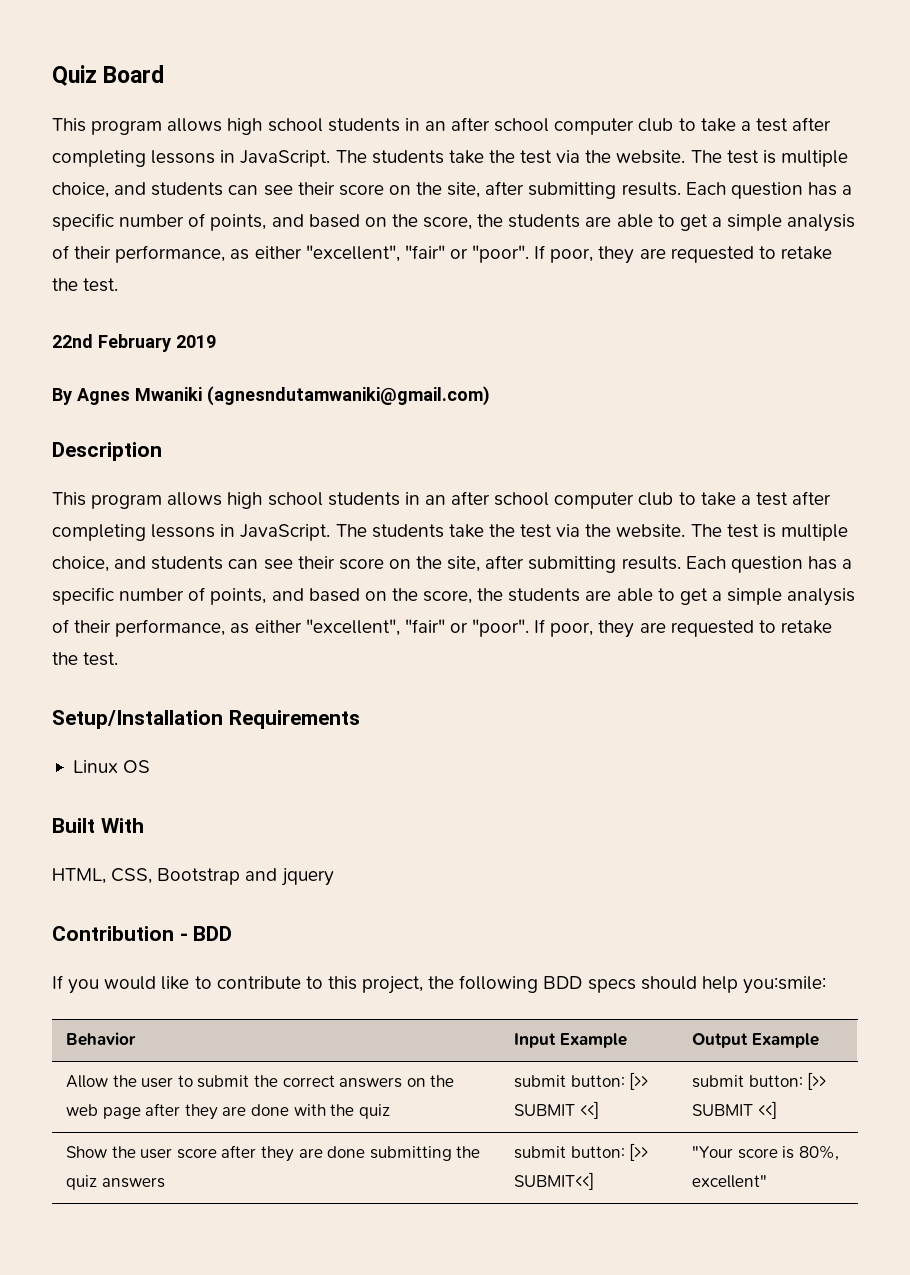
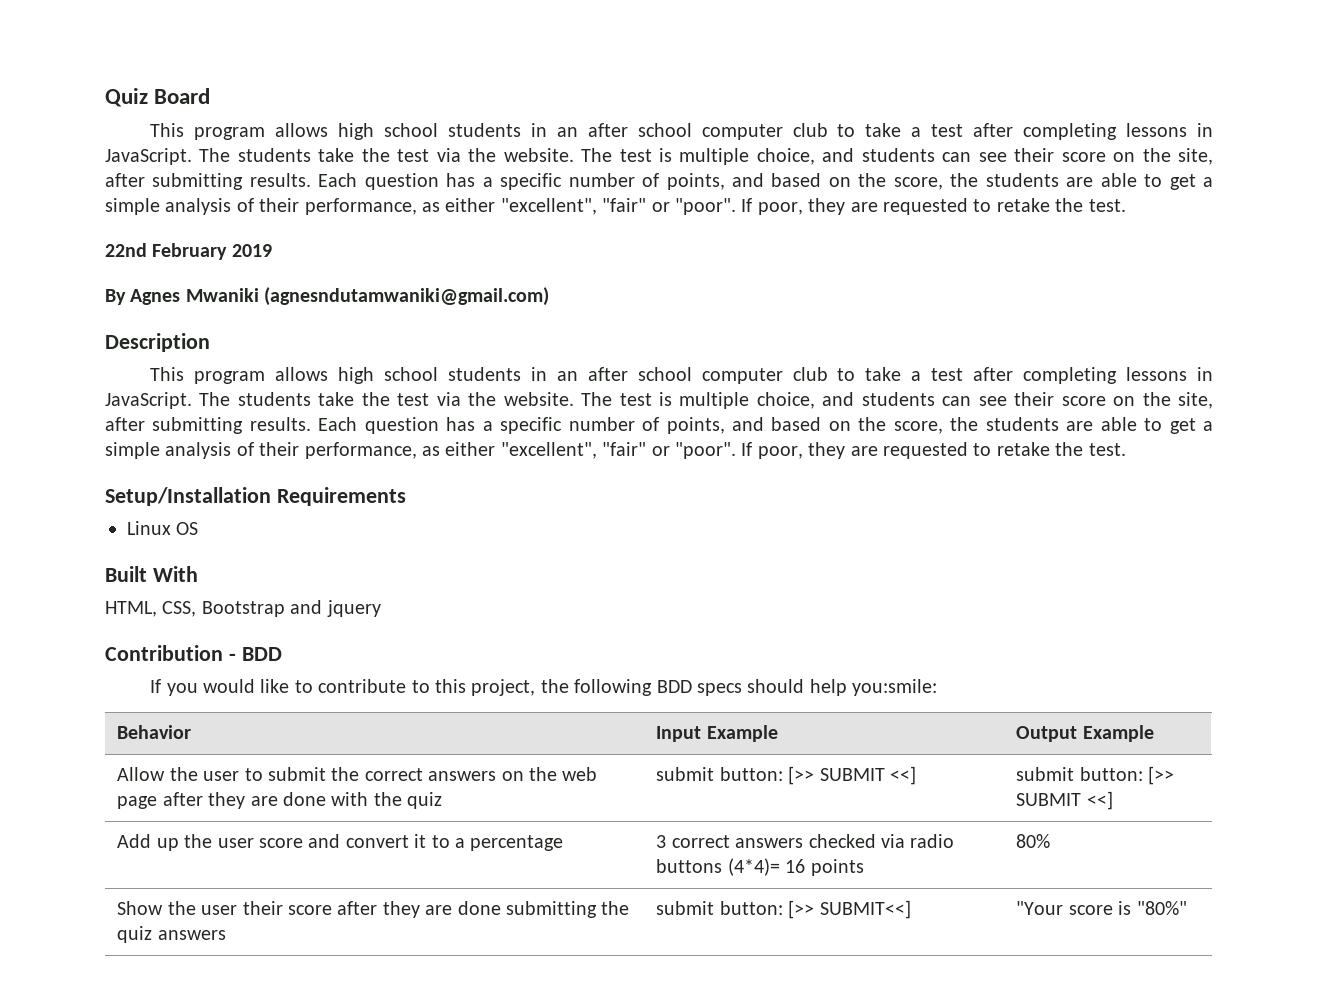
+ Add up the user score and convert it to a percentage | 3 correct answers checked via radio buttons (4*4)= 16 points | 80%
- Show the user score after they are done submitting the quiz answers | submit button: [>> SUBMIT<<] | "Your score is 80%, excellent"
+ Show the user their score after they are done submitting the quiz answers | submit button: [>> SUBMIT<<] | "Your score is "80%"

